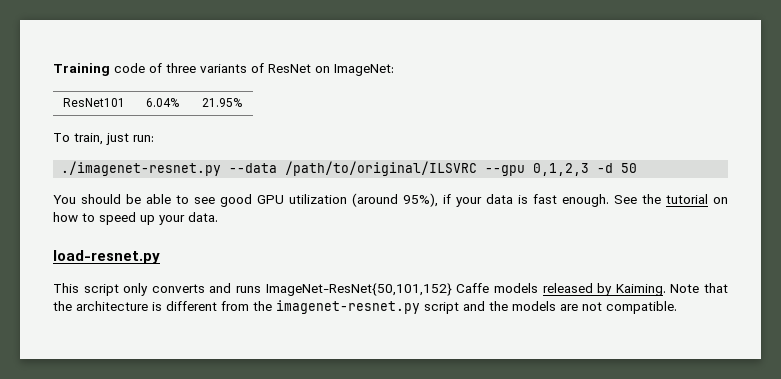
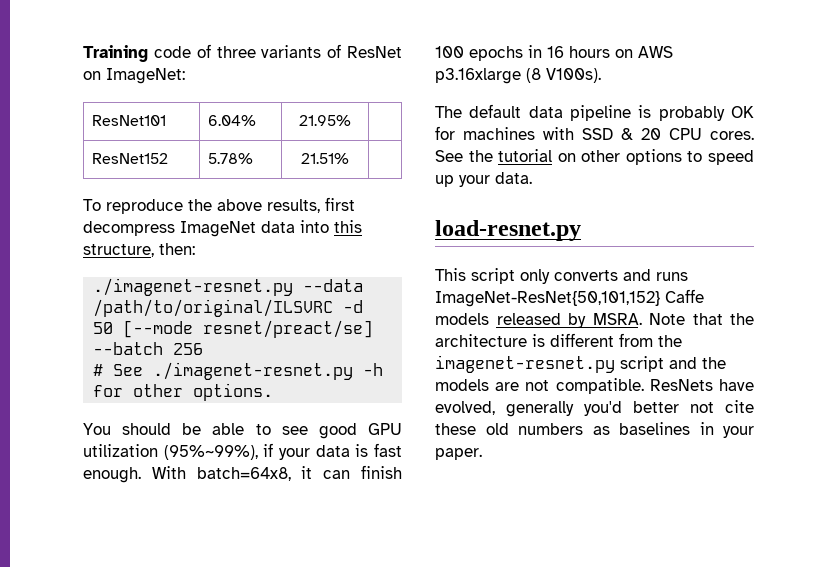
- ResNet101 | 6.04% | 21.95%
- To train, just run:
+ ResNet101 | 6.04% | 21.95% |
+ ResNet152 | 5.78% | 21.51% |
+ To reproduce the above results, first decompress ImageNet data into this structure, then:
- ./imagenet-resnet.py --data /path/to/original/ILSVRC --gpu 0,1,2,3 -d 50
+ ./imagenet-resnet.py --data /path/to/original/ILSVRC -d 50 [--mode resnet/preact/se] --batch 256
+ # See ./imagenet-resnet.py -h for other options.
- You should be able to see good GPU utilization (around 95%), if your data is fast enough.
+ You should be able to see good GPU utilization (95%~99%), if your data is fast enough.
+ With batch=64x8, it can finish 100 epochs in 16 hours on AWS p3.16xlarge (8 V100s).
+ The default data pipeline is probably OK for machines with SSD & 20 CPU cores.
- See the tutorial on how to speed up your data.
+ See the tutorial on other options to speed up your data.
- This script only converts and runs ImageNet-ResNet{50,101,152} Caffe models released by Kaiming.
+ This script only converts and runs ImageNet-ResNet{50,101,152} Caffe models released by MSRA.
+ ResNets have evolved, generally you'd better not cite these old numbers as baselines in your paper.

